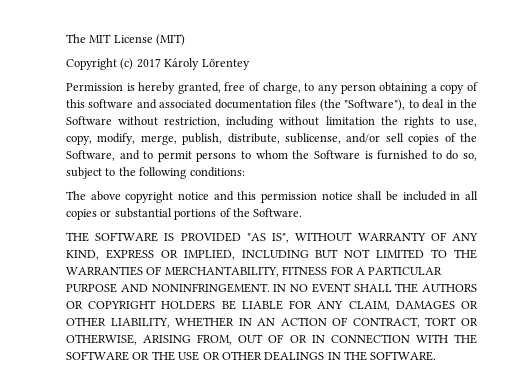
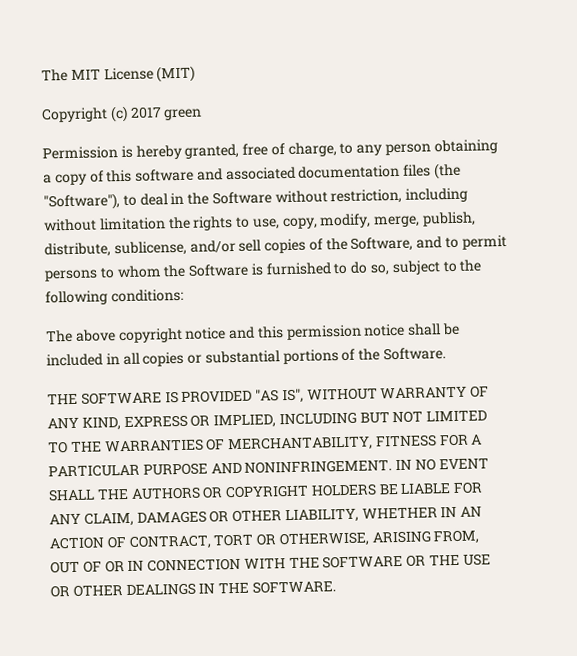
- Copyright (c) 2017 Károly Lőrentey
+ Copyright (c) 2017 green

